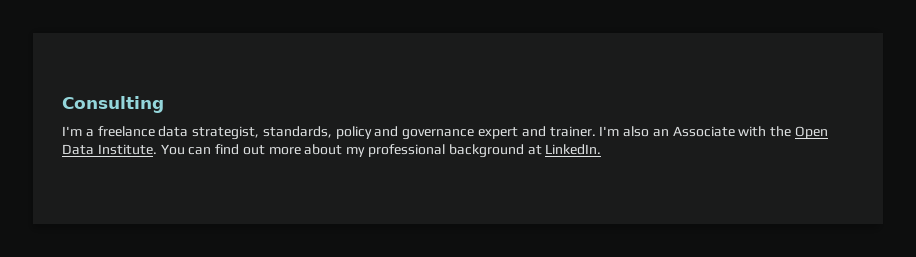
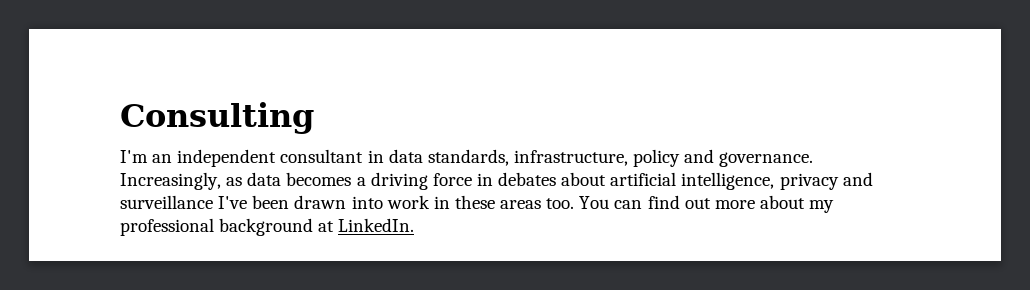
- I'm a freelance data strategist, standards, policy and governance expert and trainer. I'm also an Associate with the Open Data Institute.
+ I'm an independent consultant in data standards, infrastructure, policy and governance. Increasingly, as data becomes a driving force in debates about artificial intelligence, privacy and surveillance I've been drawn into work in these areas too.

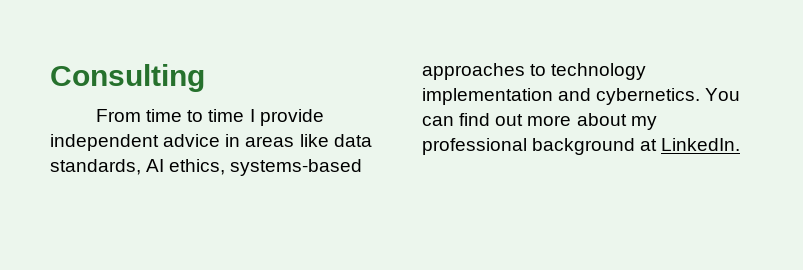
- I'm an independent consultant in data standards, infrastructure, policy and governance. Increasingly, as data becomes a driving force in debates about artificial intelligence, privacy and surveillance I've been drawn into work in these areas too.
+ From time to time I provide independent advice in areas like data standards, AI ethics, systems-based approaches to technology implementation and cybernetics.

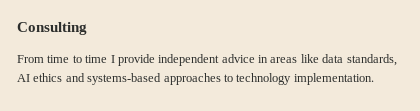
- From time to time I provide independent advice in areas like data standards, AI ethics, systems-based approaches to technology implementation and cybernetics. You can find out more about my professional background at LinkedIn.
+ From time to time I provide independent advice in areas like data standards, AI ethics and systems-based approaches to technology implementation.

